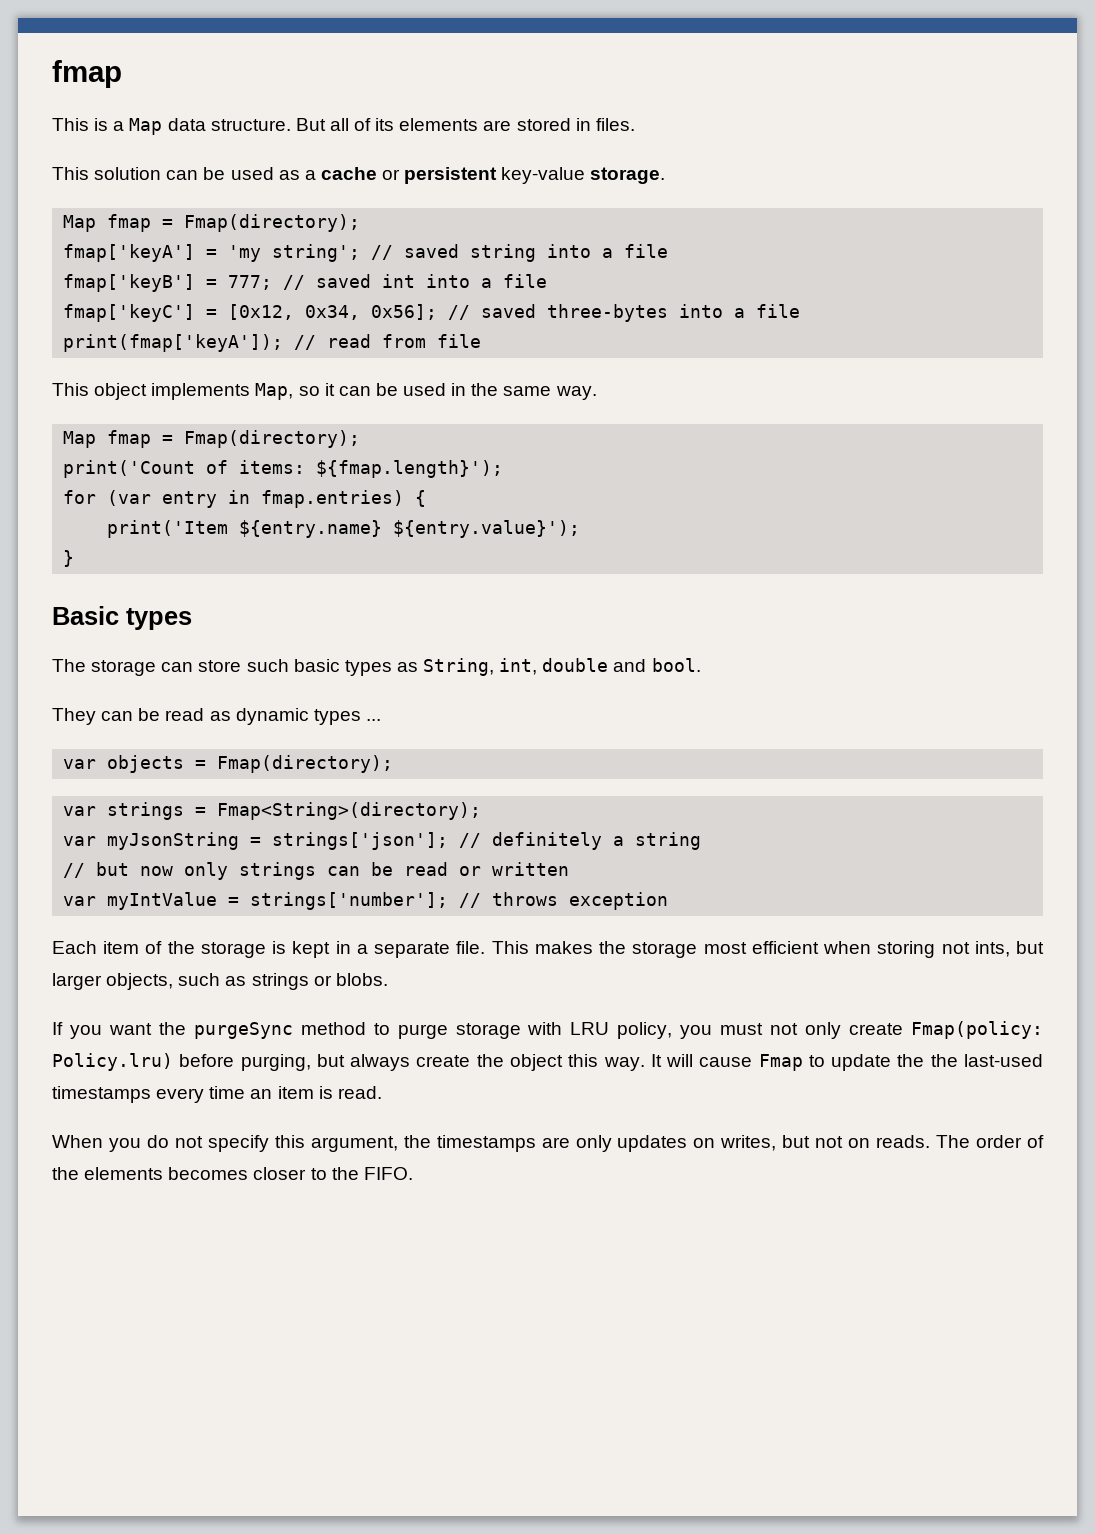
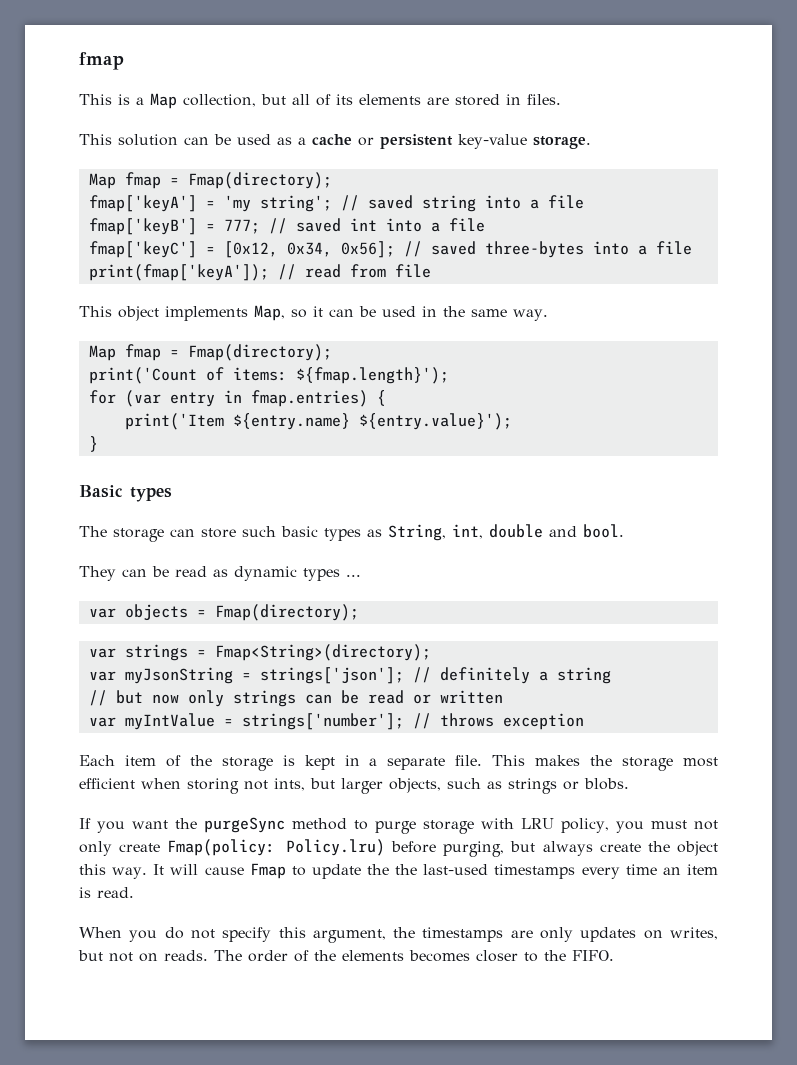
- This is a Map data structure. But all of its elements are stored in files.
+ This is a Map collection, but all of its elements are stored in files.

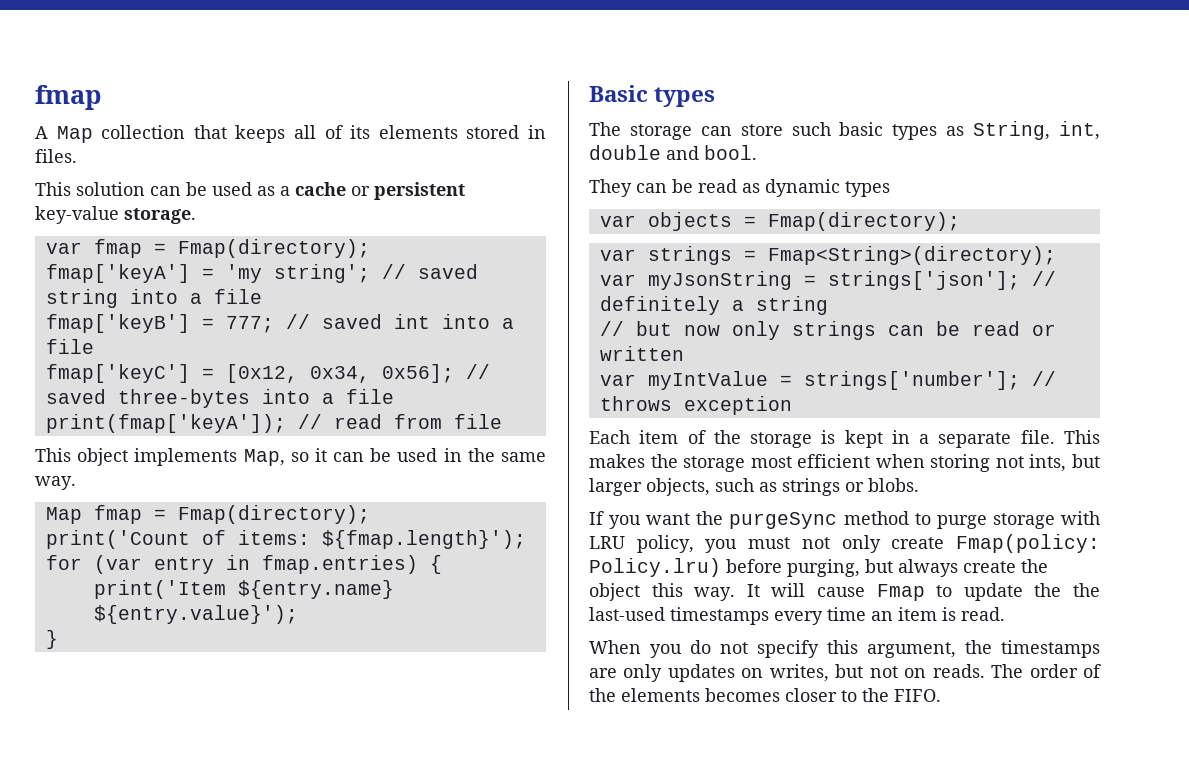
- This is a Map collection, but all of its elements are stored in files.
+ A Map collection that keeps all of its elements stored in files.
  This solution can be used as a cache or persistent key-value storage.
- Map fmap = Fmap(directory);
+ var fmap = Fmap(directory);
- They can be read as dynamic types ...
+ They can be read as dynamic types

